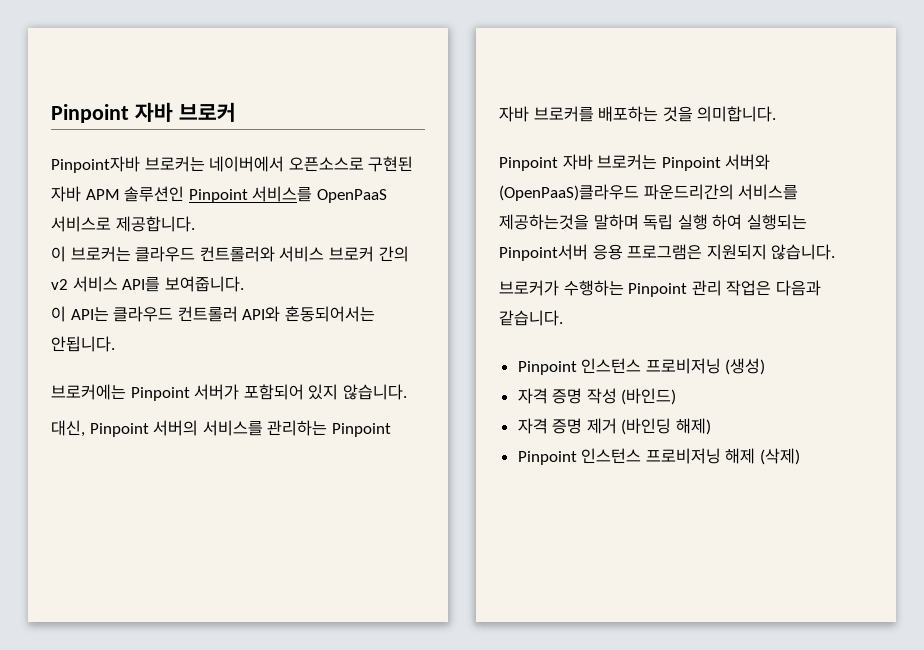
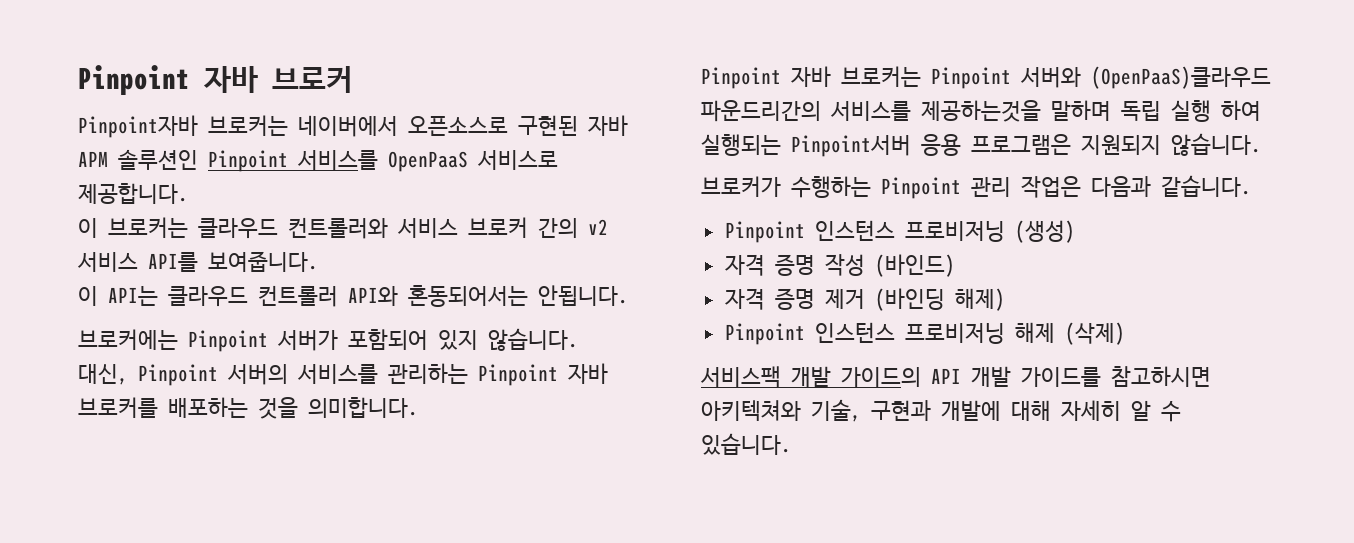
+ 서비스팩 개발 가이드의 API 개발 가이드를 참고하시면 아키텍쳐와 기술, 구현과 개발에 대해 자세히 알 수 있습니다.

